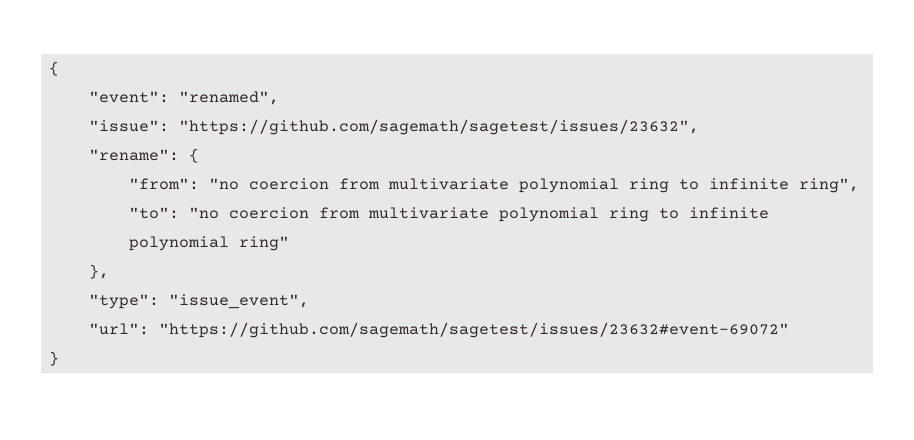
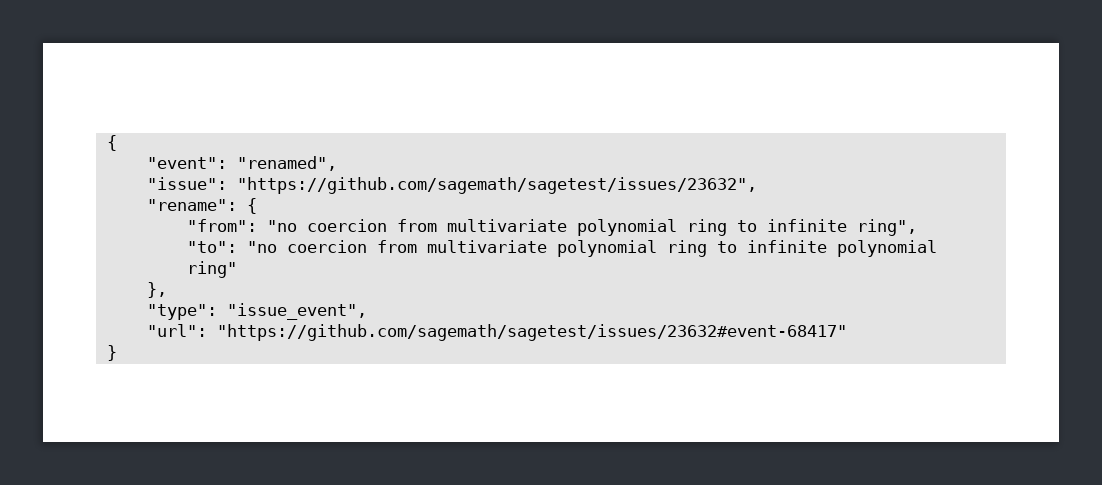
- "url": "https://github.com/sagemath/sagetest/issues/23632#event-69072"
+ "url": "https://github.com/sagemath/sagetest/issues/23632#event-68417"

